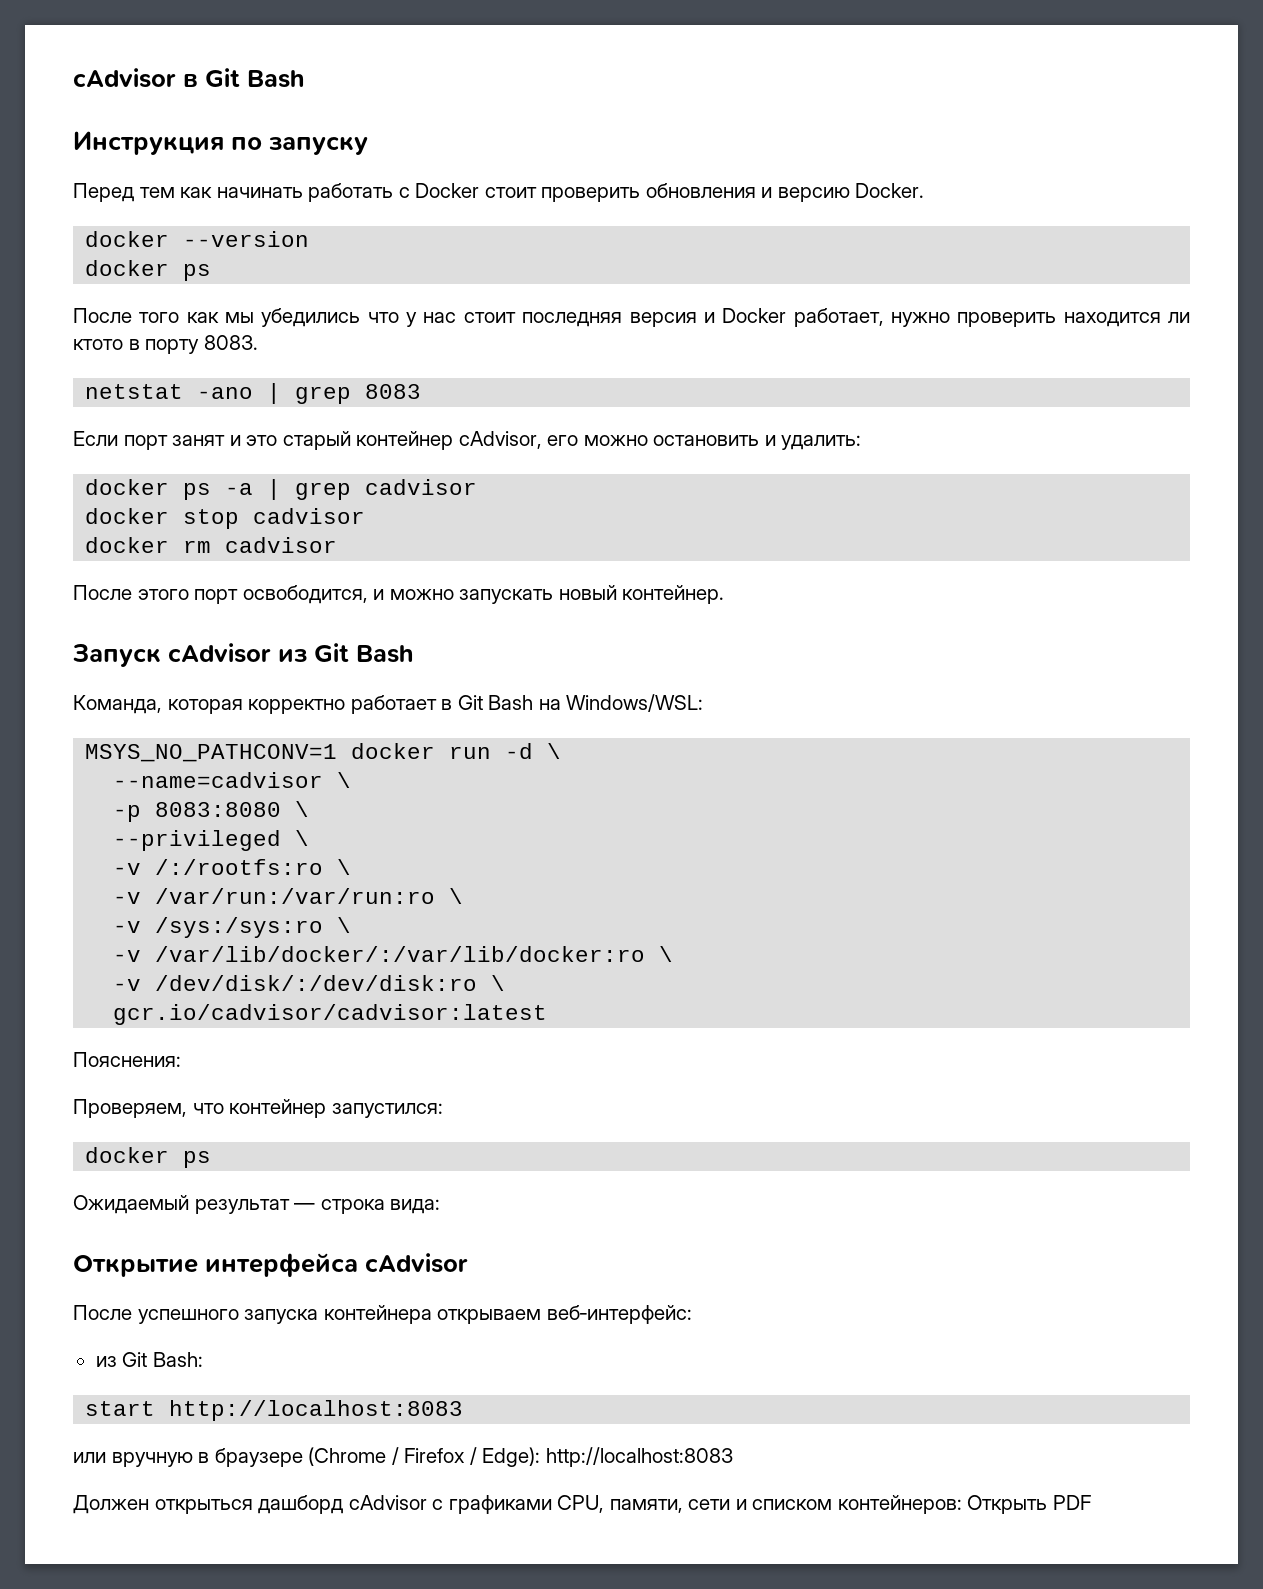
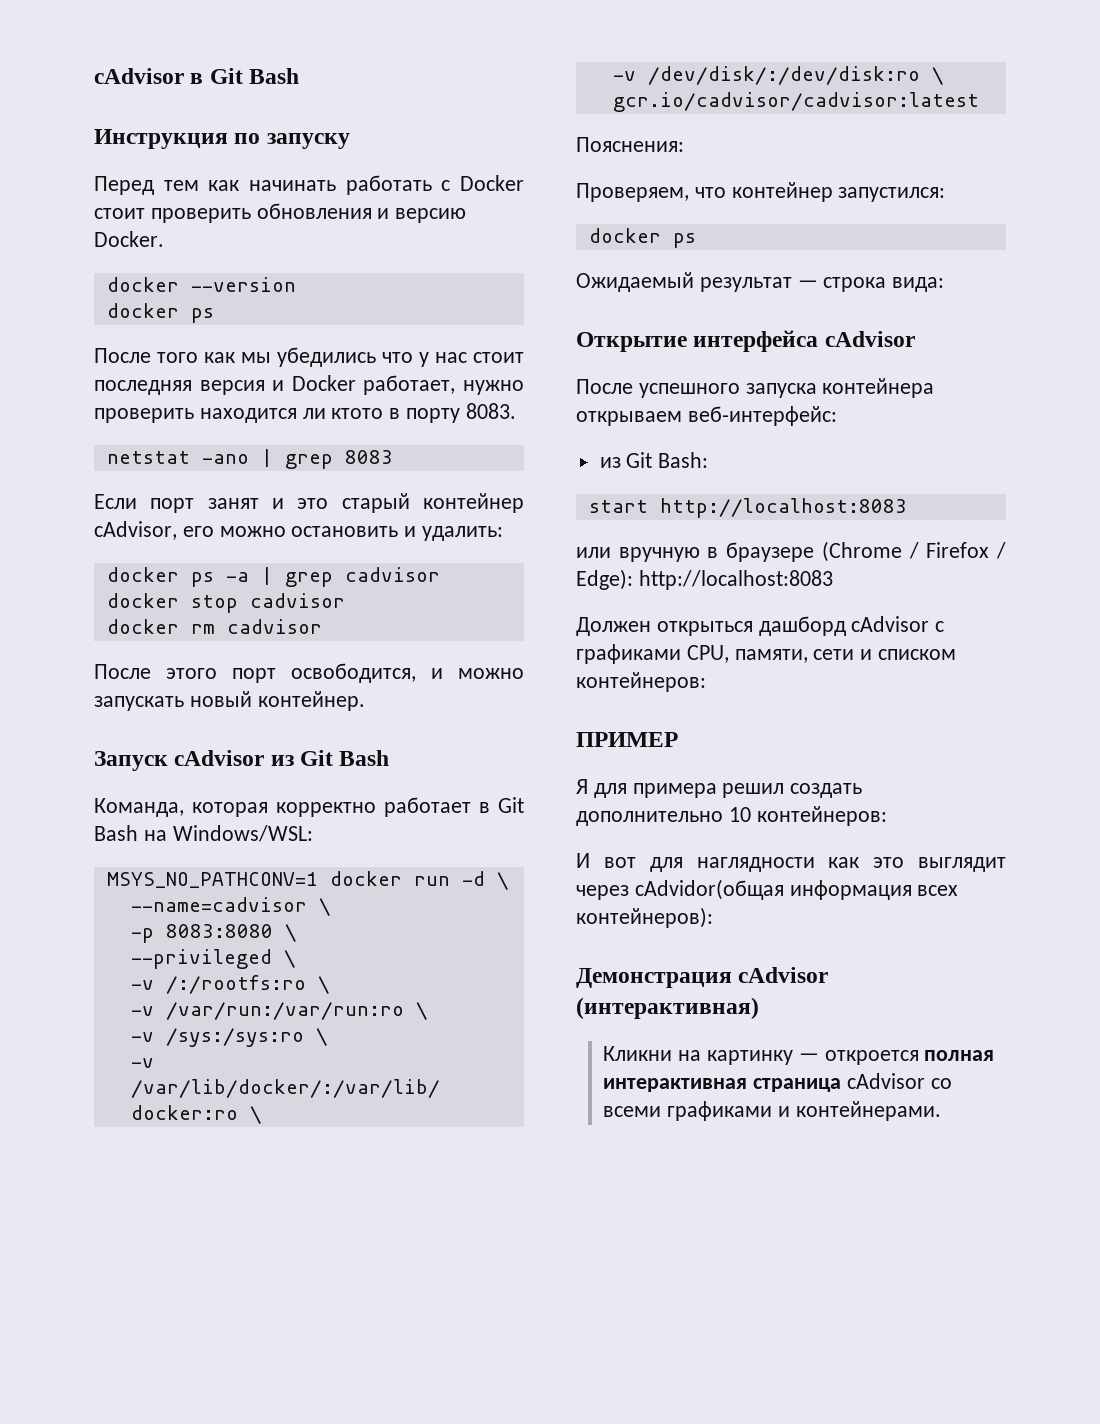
- Должен открыться дашборд cAdvisor с графиками CPU, памяти, сети и списком контейнеров: Открыть PDF
+ Должен открыться дашборд cAdvisor с графиками CPU, памяти, сети и списком контейнеров:
+ ПРИМЕР
+ Я для примера решил создать дополнительно 10 контейнеров:
+ И вот для наглядности как это выглядит через cAdvidor(общая информация всех контейнеров):
+ Демонстрация cAdvisor (интерактивная)
+ Кликни на картинку — откроется полная интерактивная страница cAdvisor со всеми графиками и контейнерами.

